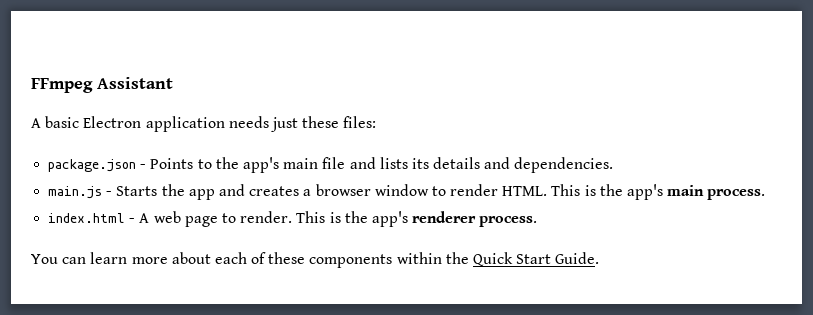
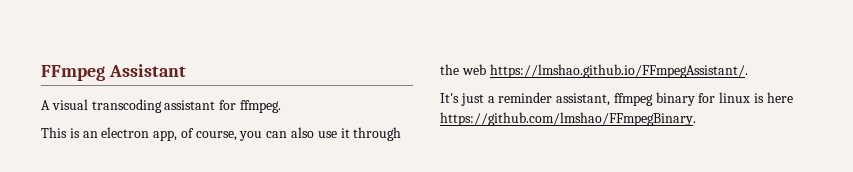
- A basic Electron application needs just these files:
- package.json - Points to the app's main file and lists its details and dependencies.
- main.js - Starts the app and creates a browser window to render HTML. This is the app's main process.
- index.html - A web page to render. This is the app's renderer process.
- You can learn more about each of these components within the Quick Start Guide.
+ A visual transcoding assistant for ffmpeg.
+ This is an electron app, of course, you can also use it through the web https://lmshao.github.io/FFmpegAssistant/.
+ It's just a reminder assistant, ffmpeg binary for linux is here https://github.com/lmshao/FFmpegBinary.

